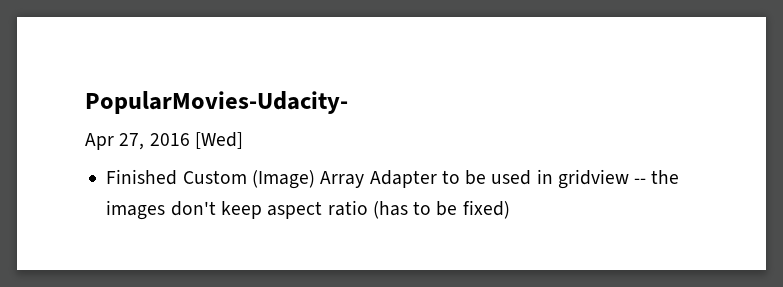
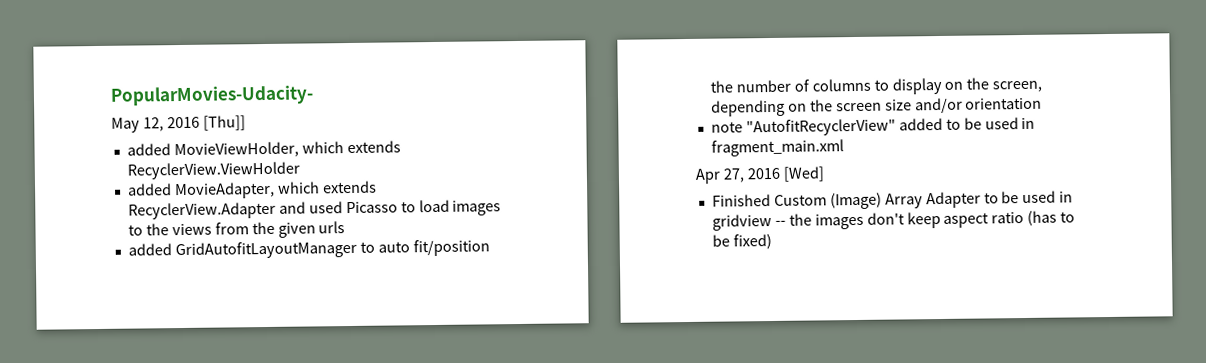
+ May 12, 2016 [Thu]]
+ added MovieViewHolder, which extends RecyclerView.ViewHolder
+ added MovieAdapter, which extends RecyclerView.Adapter and used Picasso to load images to the views from the given urls
+ added GridAutofitLayoutManager to auto fit/position the number of columns to display on the screen, depending on the screen size and/or orientation
+ note "AutofitRecyclerView" added to be used in fragment_main.xml

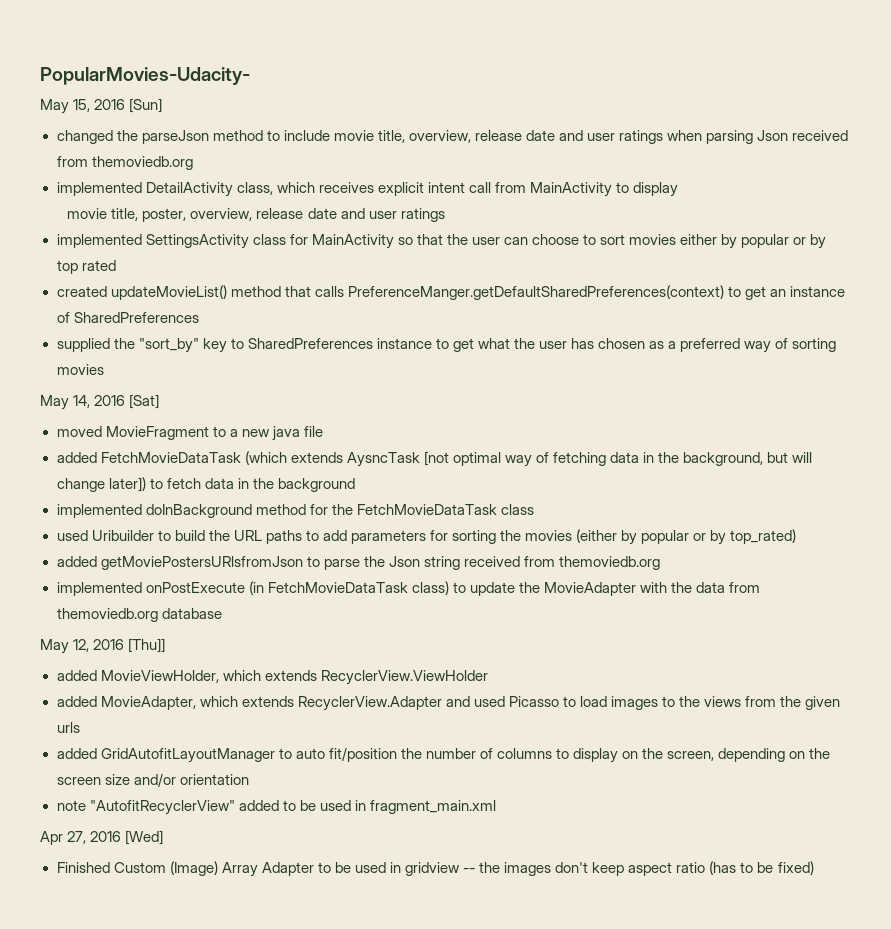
+ May 15, 2016 [Sun]
+ changed the parseJson method to include movie title, overview, release date and user ratings when parsing Json received from themoviedb.org
+ implemented DetailActivity class, which receives explicit intent call from MainActivity to display
+ movie title, poster, overview, release date and user ratings
+ implemented SettingsActivity class for MainActivity so that the user can choose to sort movies either by popular or by top rated
+ created updateMovieList() method that calls PreferenceManger.getDefaultSharedPreferences(context) to get an instance of SharedPreferences
+ supplied the "sort_by" key to SharedPreferences instance to get what the user has chosen as a preferred way of sorting movies
+ May 14, 2016 [Sat]
+ moved MovieFragment to a new java file
+ added FetchMovieDataTask (which extends AysncTask [not optimal way of fetching data in the background, but will change later]) to fetch data in the background
+ implemented doInBackground method for the FetchMovieDataTask class
+ used Uribuilder to build the URL paths to add parameters for sorting the movies (either by popular or by top_rated)
+ added getMoviePostersURlsfromJson to parse the Json string received from themoviedb.org
+ implemented onPostExecute (in FetchMovieDataTask class) to update the MovieAdapter with the data from themoviedb.org database

